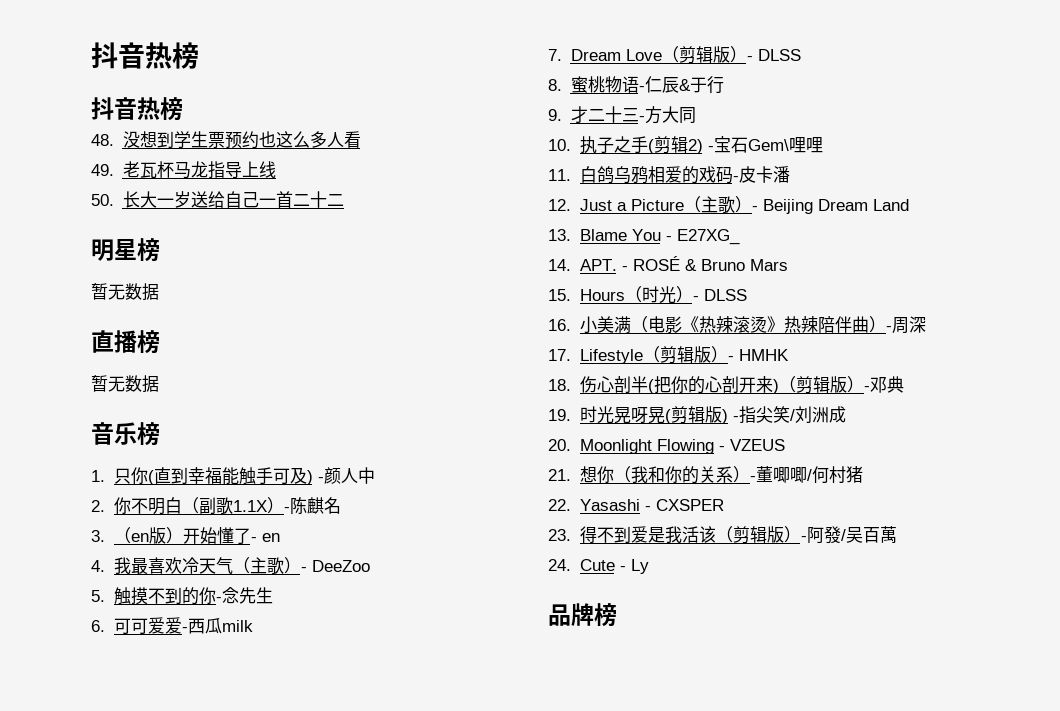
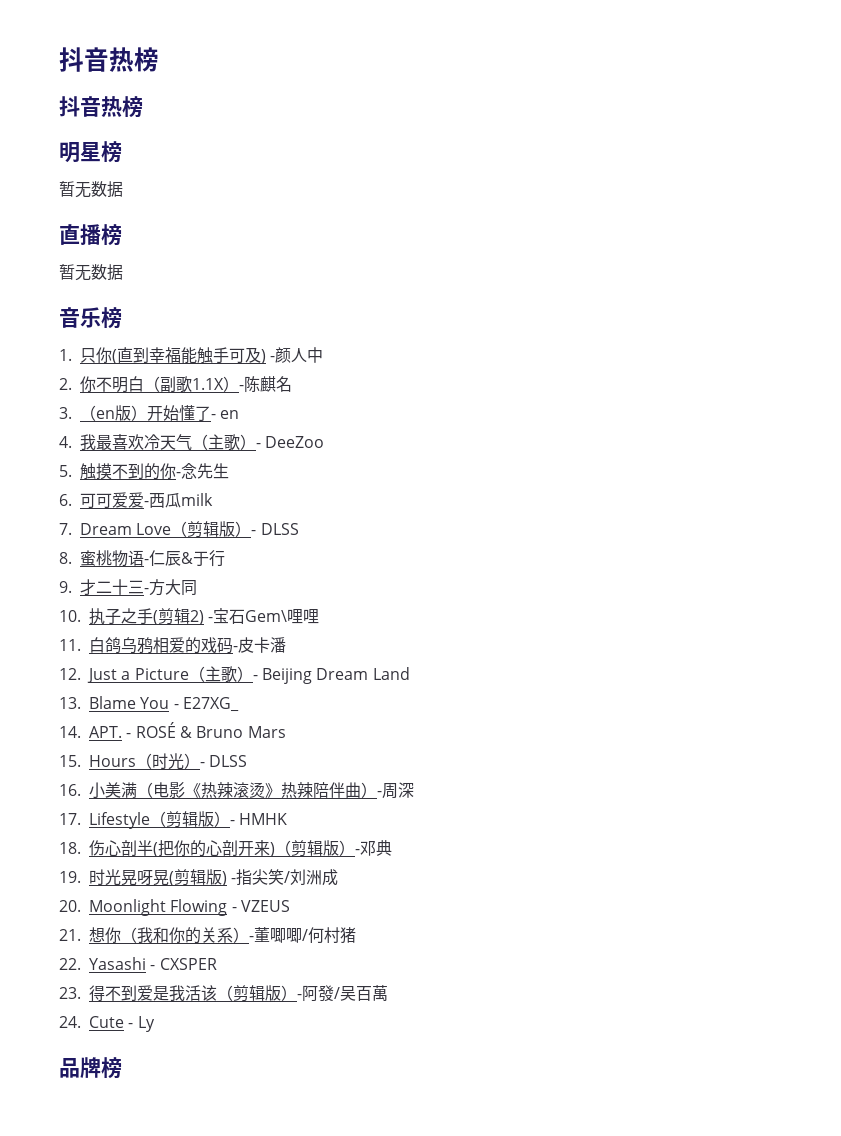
- 48.没想到学生票预约也这么多人看
- 49.老瓦杯马龙指导上线
- 50.长大一岁送给自己一首二十二

